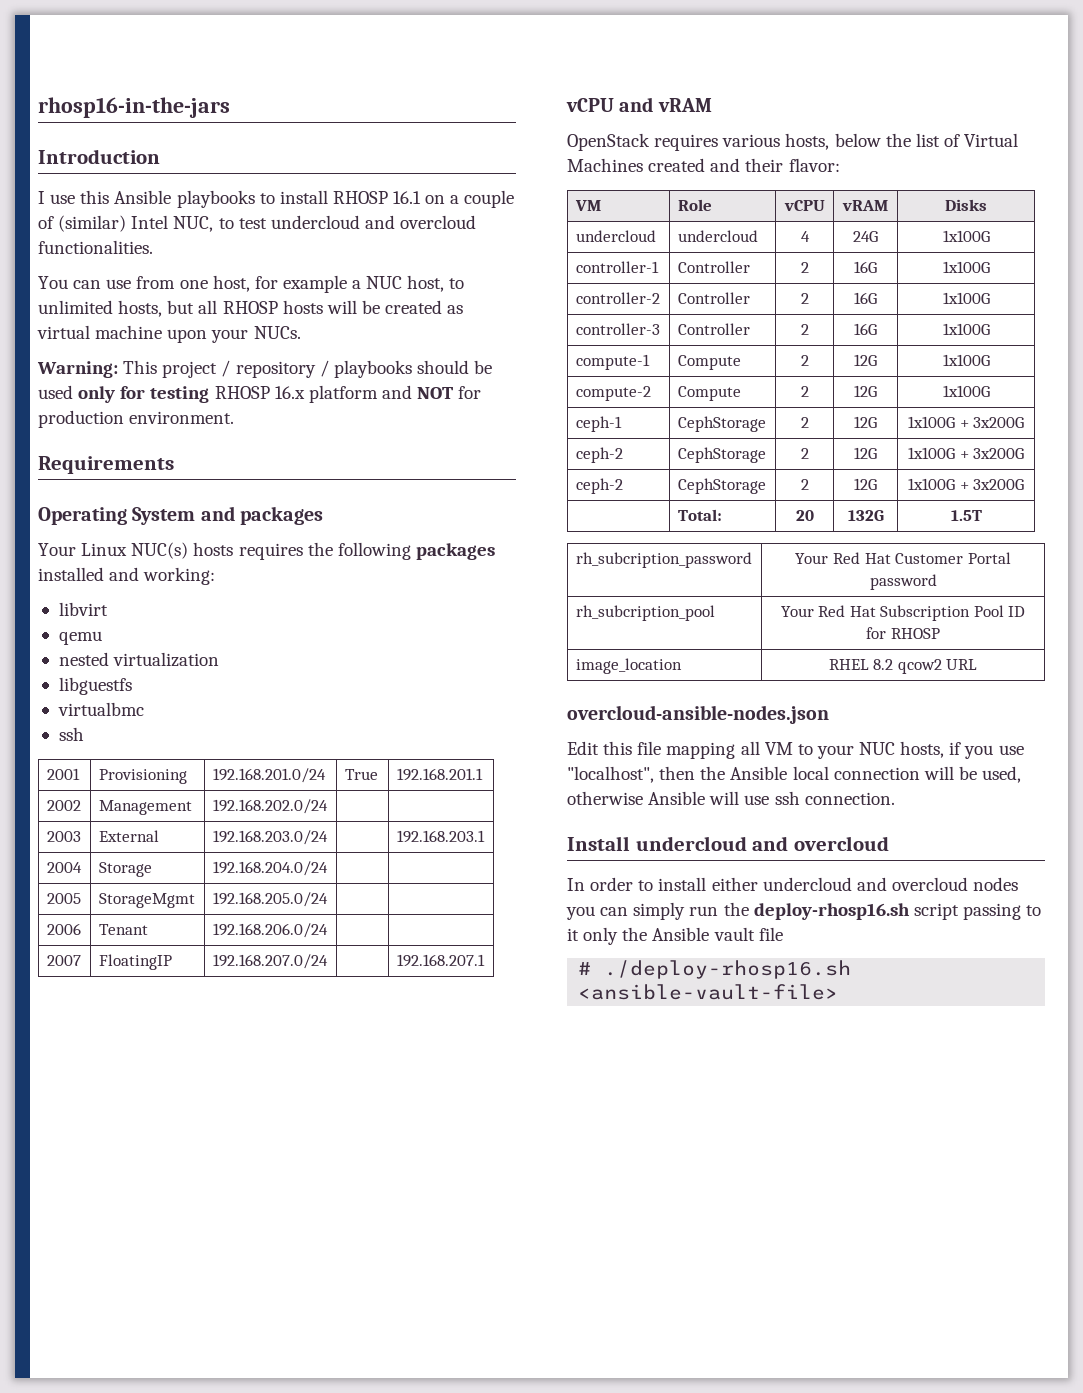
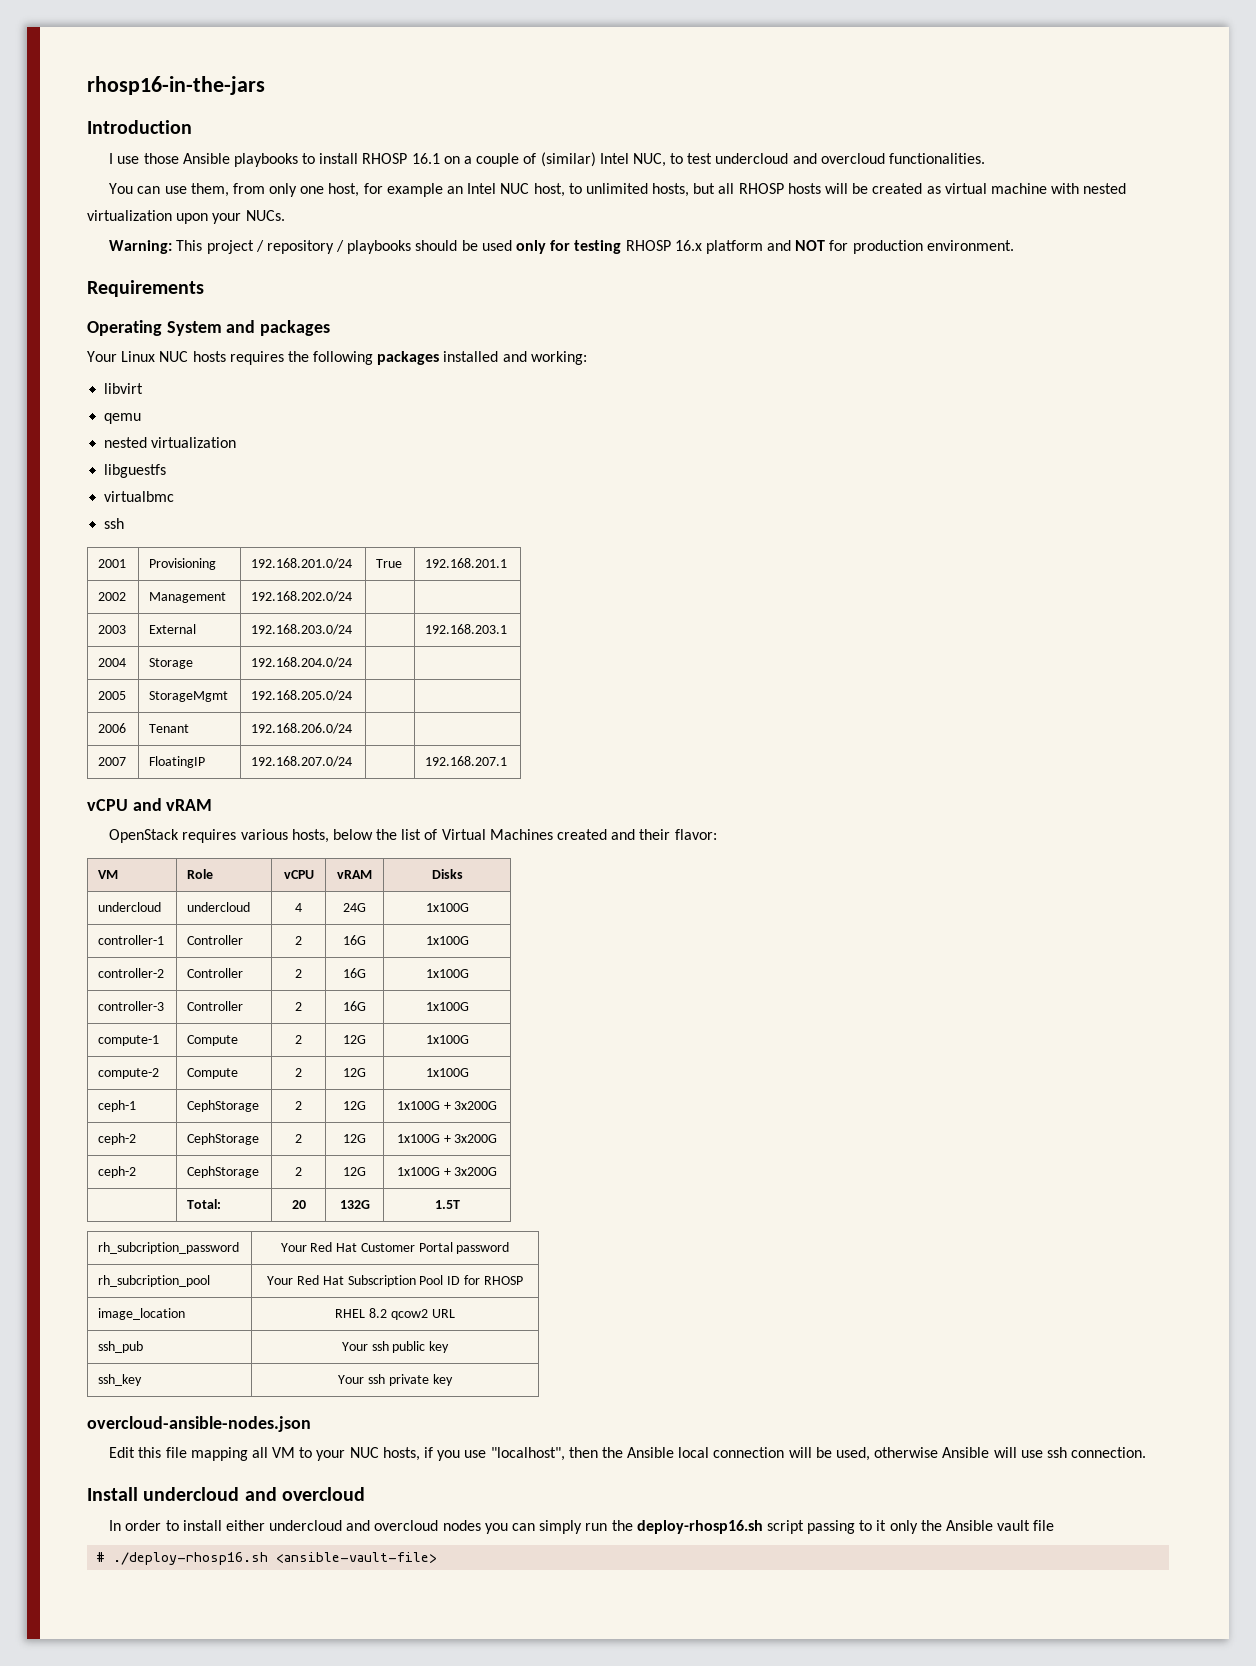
- I use this Ansible playbooks to install RHOSP 16.1 on a couple of (similar) Intel NUC, to test undercloud and overcloud functionalities.
+ I use those Ansible playbooks to install RHOSP 16.1 on a couple of (similar) Intel NUC, to test undercloud and overcloud functionalities.
- You can use from one host, for example a NUC host, to unlimited hosts, but all RHOSP hosts will be created as virtual machine upon your NUCs.
+ You can use them, from only one host, for example an Intel NUC host, to unlimited hosts, but all RHOSP hosts will be created as virtual machine with nested virtualization upon your NUCs.
- Your Linux NUC(s) hosts requires the following packages installed and working:
+ Your Linux NUC hosts requires the following packages installed and working:
+ ssh_pub | Your ssh public key
+ ssh_key | Your ssh private key

